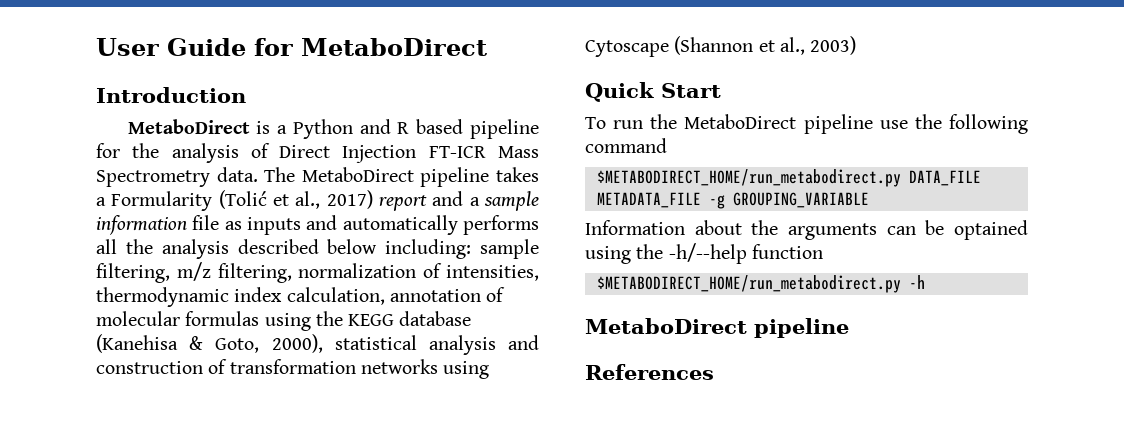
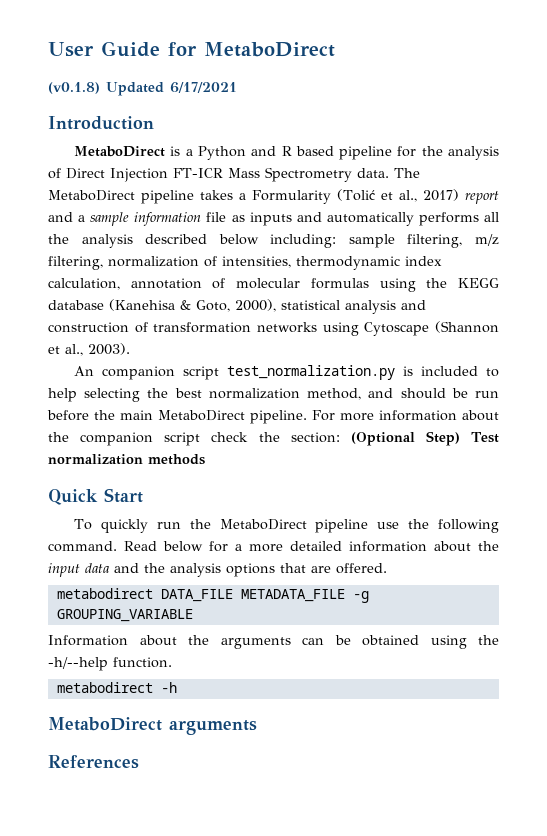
+ (v0.1.8) Updated 6/17/2021
- sample filtering, m/z filtering, normalization of intensities, thermodynamic index calculation, annotation of molecular formulas using the KEGG database (Kanehisa & Goto, 2000), statistical analysis and construction of transformation networks using Cytoscape (Shannon et al., 2003)
+ sample filtering, m/z filtering, normalization of intensities, thermodynamic index calculation, annotation of molecular formulas using the KEGG database (Kanehisa & Goto, 2000), statistical analysis and construction of transformation networks using Cytoscape (Shannon et al., 2003).
+ An companion script test_normalization.py is included to help selecting the best normalization method, and should be run before the main MetaboDirect pipeline. For more information about the companion script check the section: (Optional Step) Test normalization methods
- To run the MetaboDirect pipeline use the following command
- $METABODIRECT_HOME/run_metabodirect.py DATA_FILE METADATA_FILE -g GROUPING_VARIABLE
+ To quickly run the MetaboDirect pipeline use the following command. Read below for a more detailed information about the input data and the analysis options that are offered.
+ metabodirect DATA_FILE METADATA_FILE -g GROUPING_VARIABLE
- Information about the arguments can be optained using the -h/--help function
- $METABODIRECT_HOME/run_metabodirect.py -h
- MetaboDirect pipeline
+ Information about the arguments can be obtained using the -h/--help function.
+ metabodirect -h
+ MetaboDirect arguments

